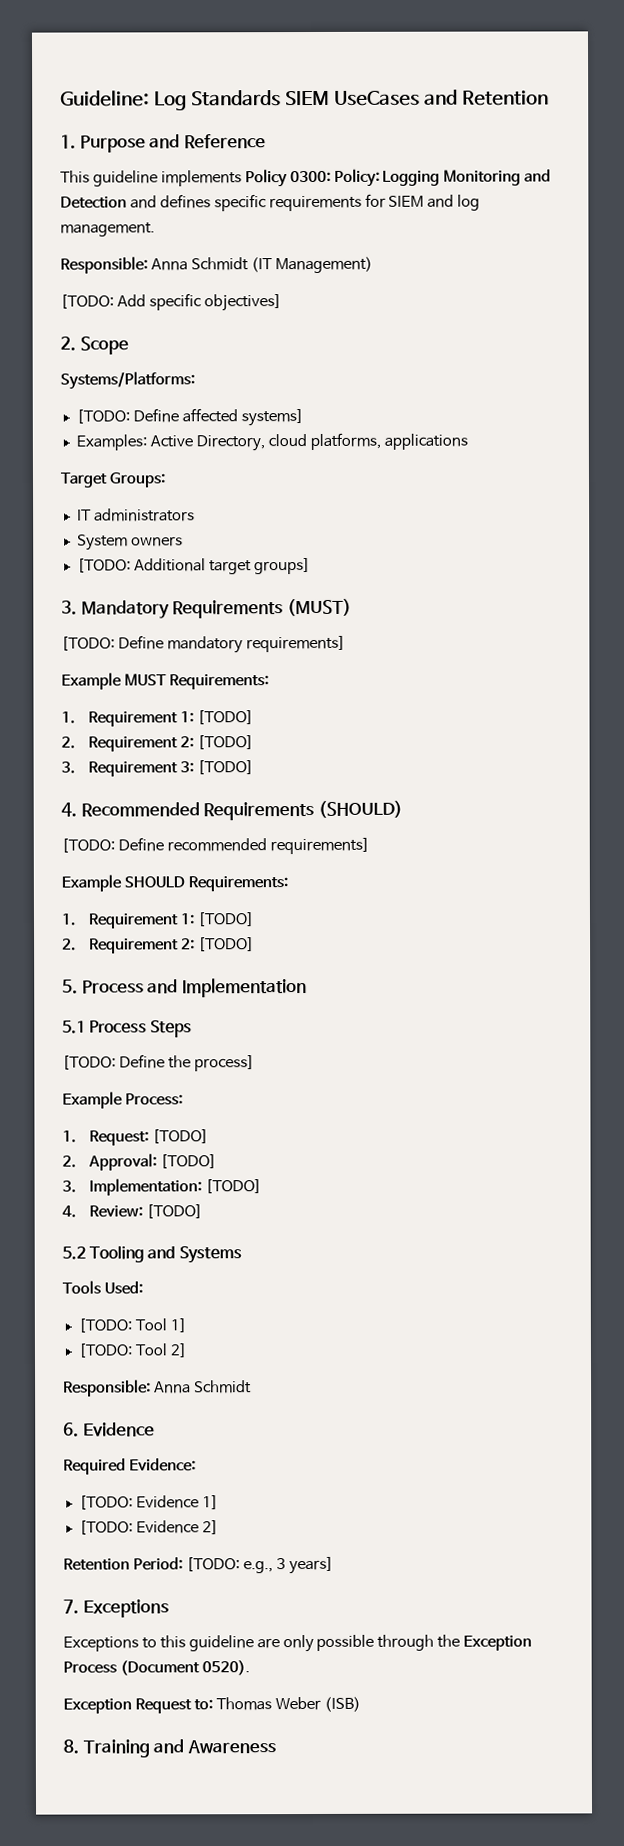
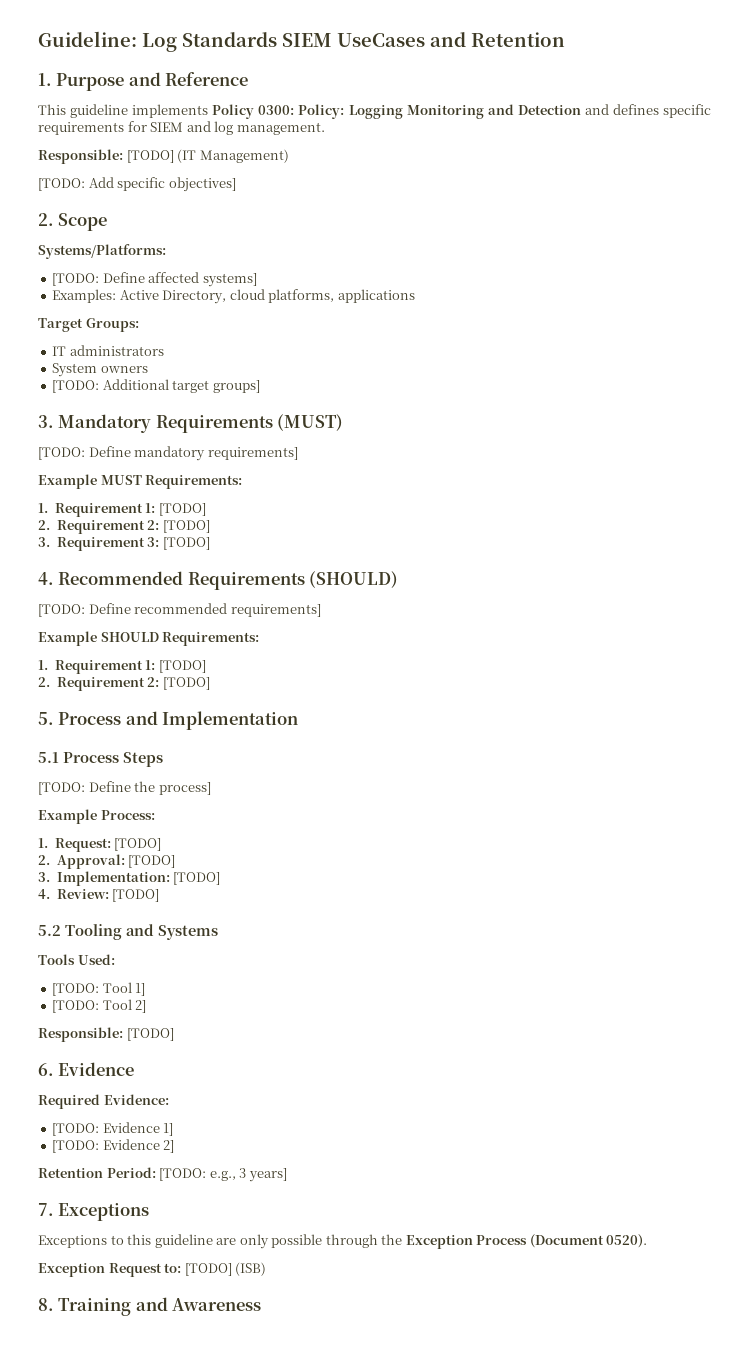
- Responsible: Anna Schmidt (IT Management)
+ Responsible: [TODO] (IT Management)
  [TODO: Tool 2]
- Responsible: Anna Schmidt
+ Responsible: [TODO]
- Exception Request to: Thomas Weber (ISB)
+ Exception Request to: [TODO] (ISB)

